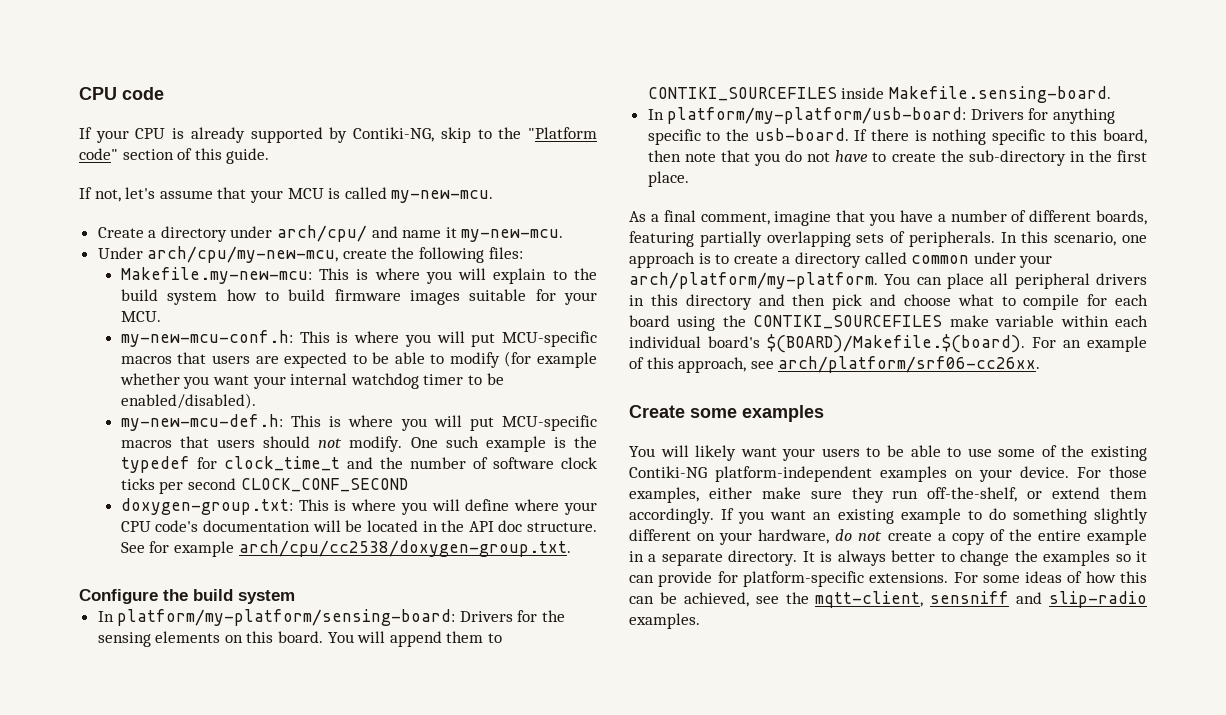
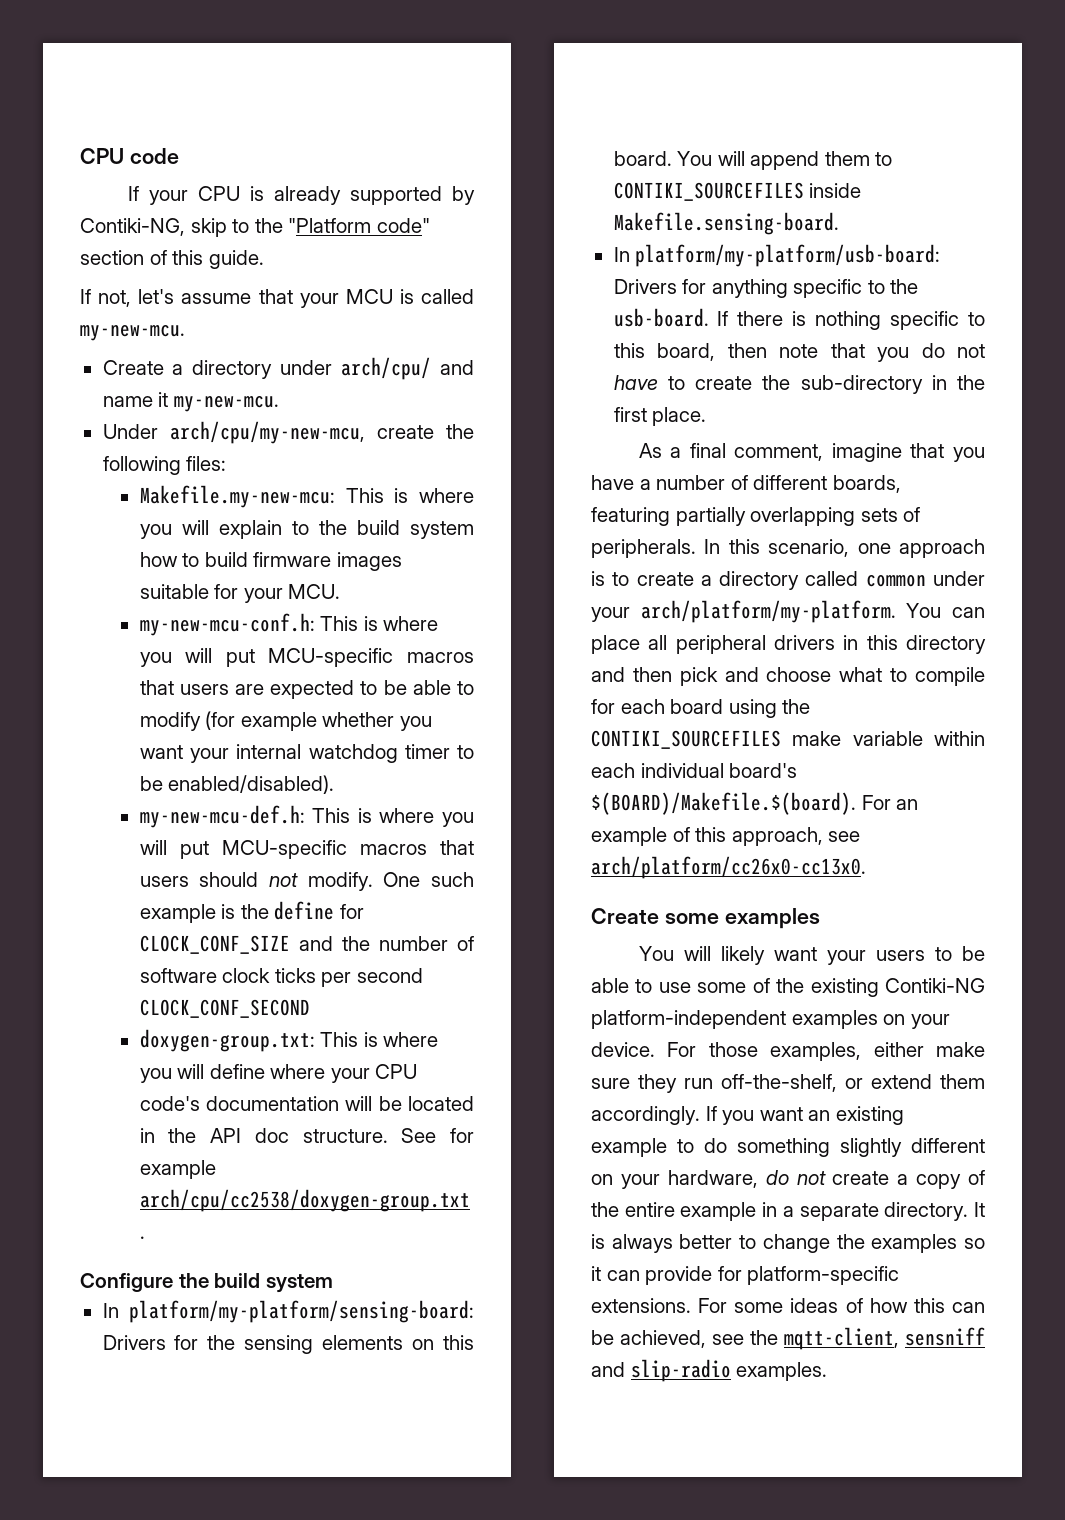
- One such example is the typedef for clock_time_t and the number of software clock ticks per second CLOCK_CONF_SECOND
+ One such example is the define for CLOCK_CONF_SIZE and the number of software clock ticks per second CLOCK_CONF_SECOND
- You can place all peripheral drivers in this directory and then pick and choose what to compile for each board using the CONTIKI_SOURCEFILES make variable within each individual board's $(BOARD)/Makefile.$(board). For an example of this approach, see arch/platform/srf06-cc26xx.
+ You can place all peripheral drivers in this directory and then pick and choose what to compile for each board using the CONTIKI_SOURCEFILES make variable within each individual board's $(BOARD)/Makefile.$(board). For an example of this approach, see arch/platform/cc26x0-cc13x0.

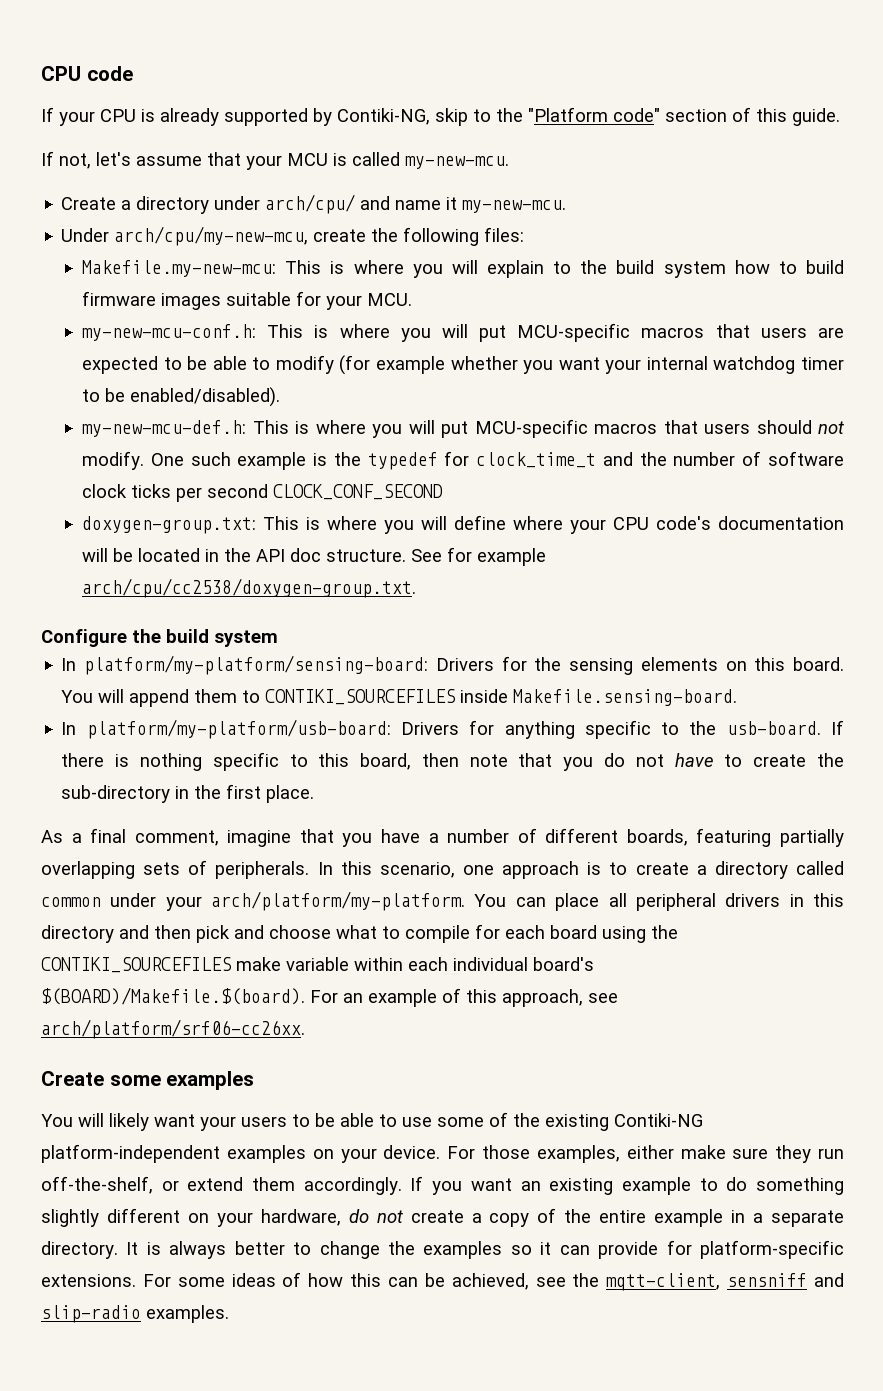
- One such example is the define for CLOCK_CONF_SIZE and the number of software clock ticks per second CLOCK_CONF_SECOND
+ One such example is the typedef for clock_time_t and the number of software clock ticks per second CLOCK_CONF_SECOND
- You can place all peripheral drivers in this directory and then pick and choose what to compile for each board using the CONTIKI_SOURCEFILES make variable within each individual board's $(BOARD)/Makefile.$(board). For an example of this approach, see arch/platform/cc26x0-cc13x0.
+ You can place all peripheral drivers in this directory and then pick and choose what to compile for each board using the CONTIKI_SOURCEFILES make variable within each individual board's $(BOARD)/Makefile.$(board). For an example of this approach, see arch/platform/srf06-cc26xx.

